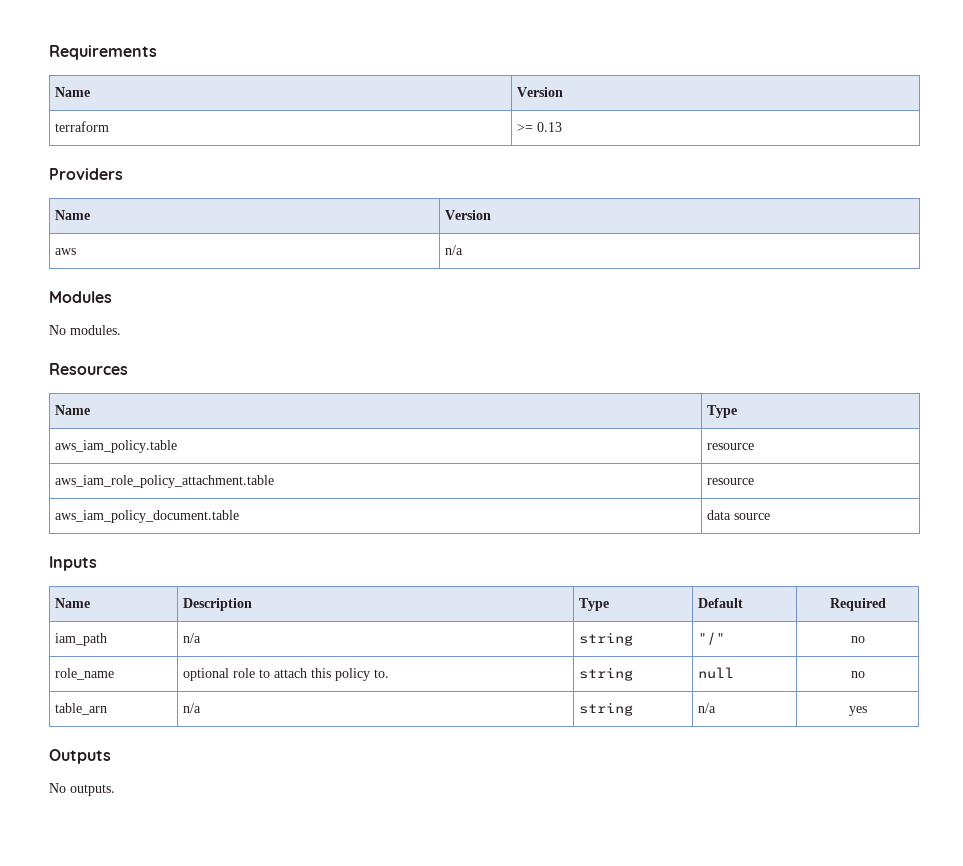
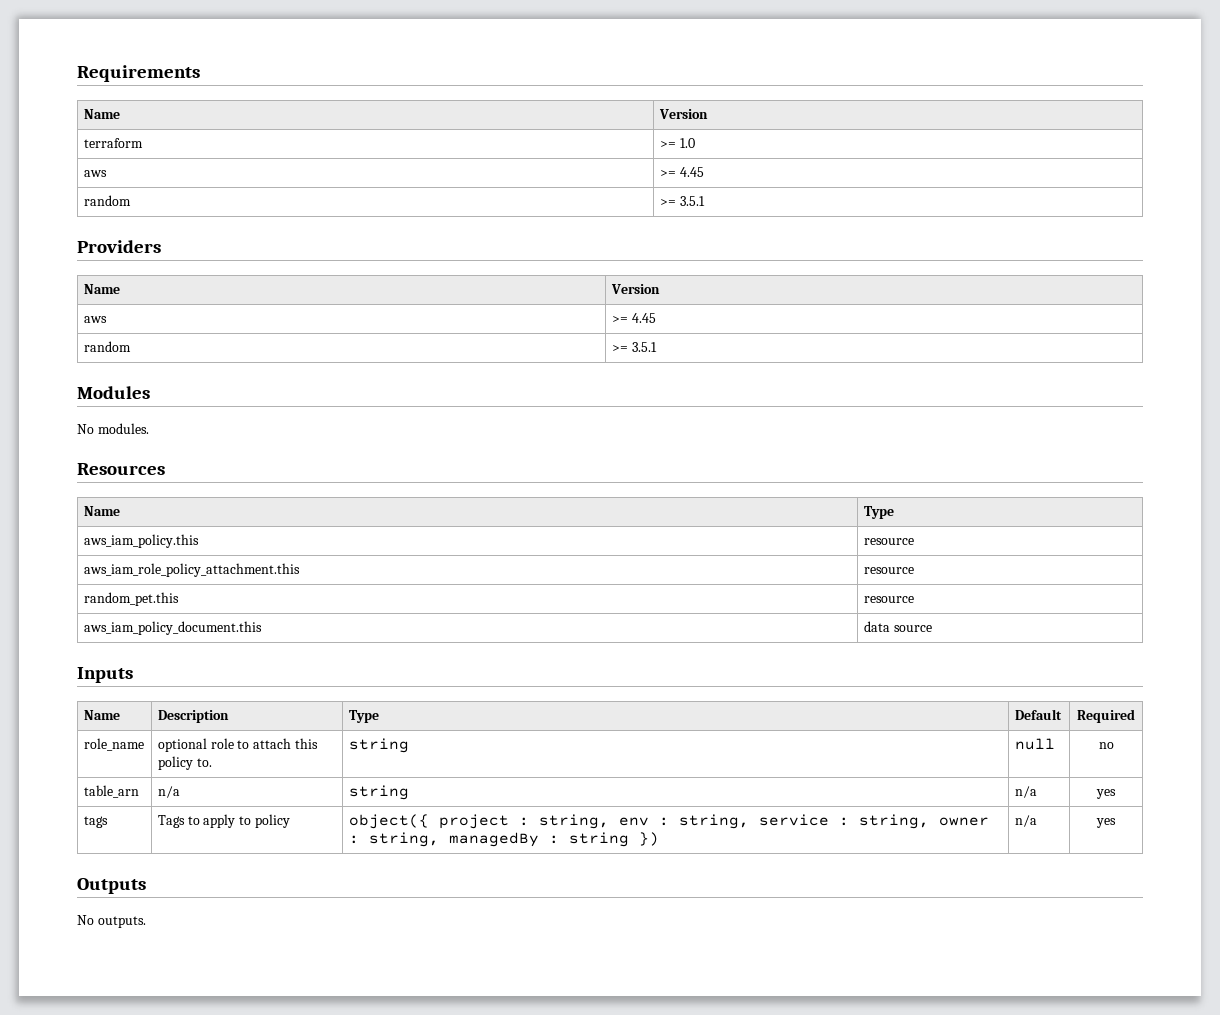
- terraform | >= 0.13
+ terraform | >= 1.0
+ aws | >= 4.45
+ random | >= 3.5.1
  Providers
  Name | Version
- aws | n/a
+ aws | >= 4.45
+ random | >= 3.5.1
- aws_iam_policy.table | resource
- aws_iam_role_policy_attachment.table | resource
- aws_iam_policy_document.table | data source
+ aws_iam_policy.this | resource
+ aws_iam_role_policy_attachment.this | resource
+ random_pet.this | resource
+ aws_iam_policy_document.this | data source
- iam_path | n/a | string | "/" | no
+ tags | Tags to apply to policy | object({ project : string, env : string, service : string, owner : string, managedBy : string }) | n/a | yes

